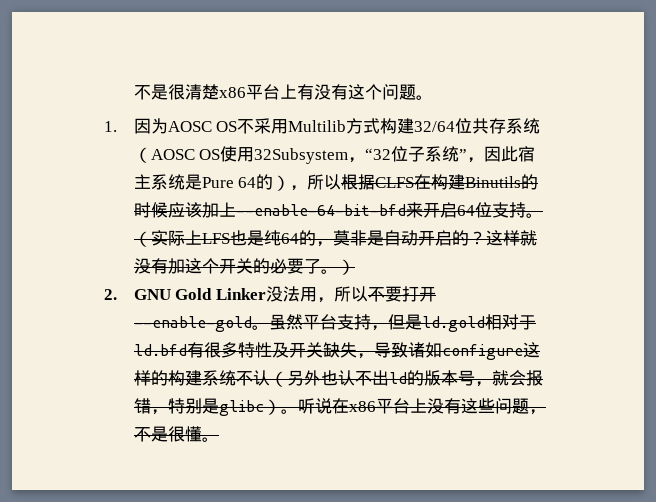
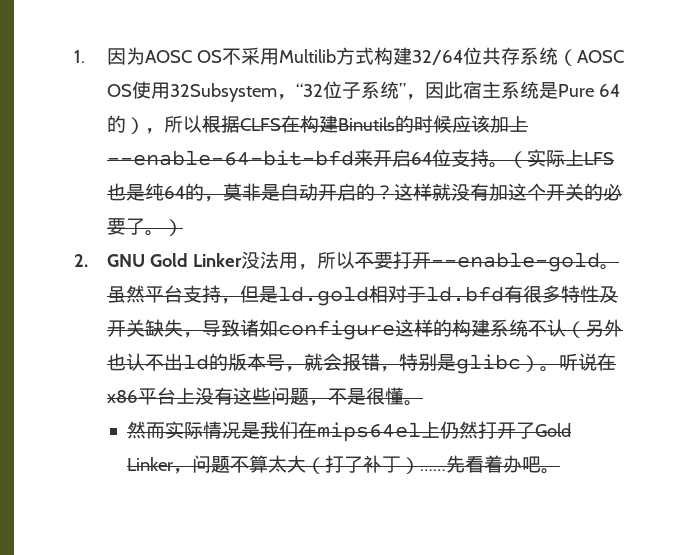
- 不是很清楚x86平台上有没有这个问题。
+ 然而实际情况是我们在mips64el上仍然打开了Gold Linker，问题不算太大（打了补丁）……先看着办吧。

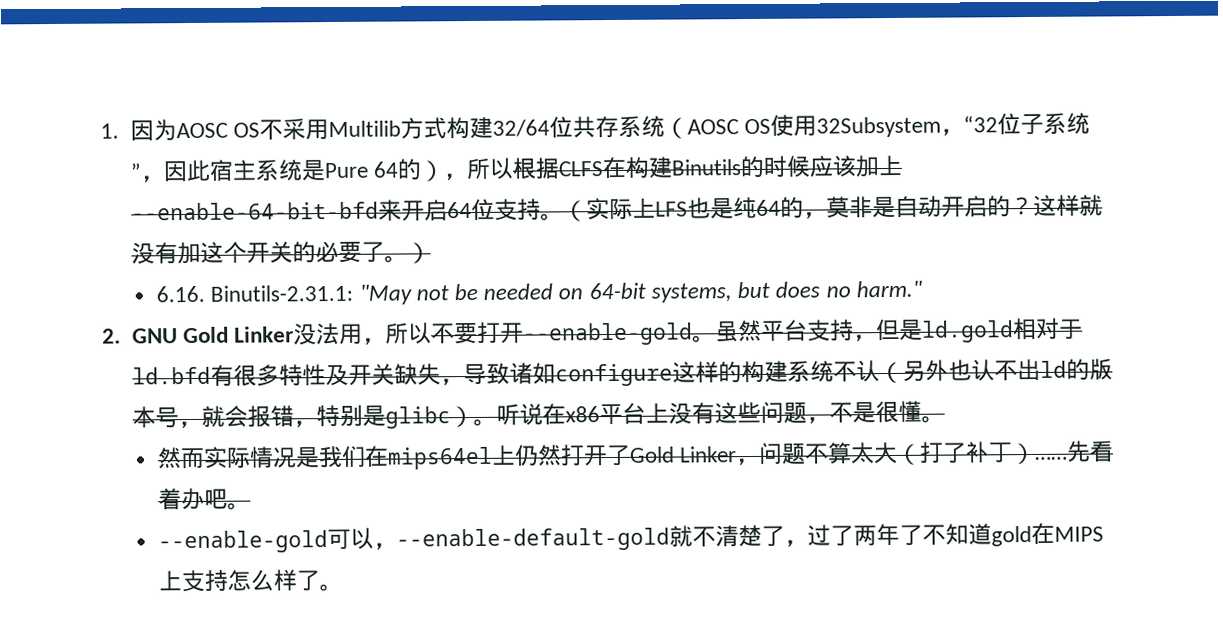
+ 6.16. Binutils-2.31.1: "May not be needed on 64-bit systems, but does no harm."
+ --enable-gold可以，--enable-default-gold就不清楚了，过了两年了不知道gold在MIPS上支持怎么样了。

